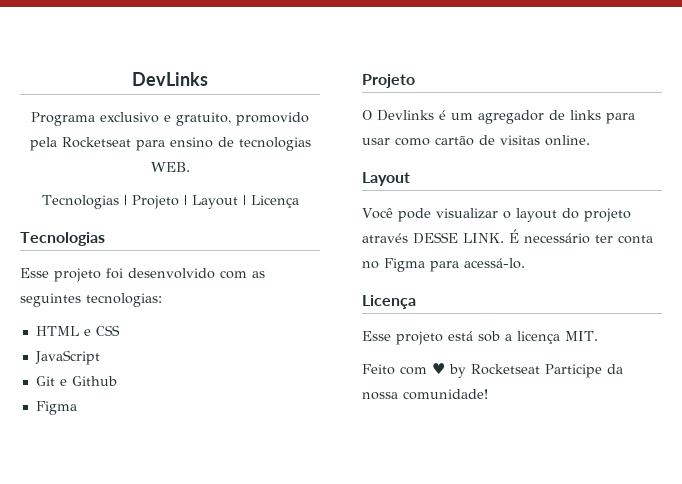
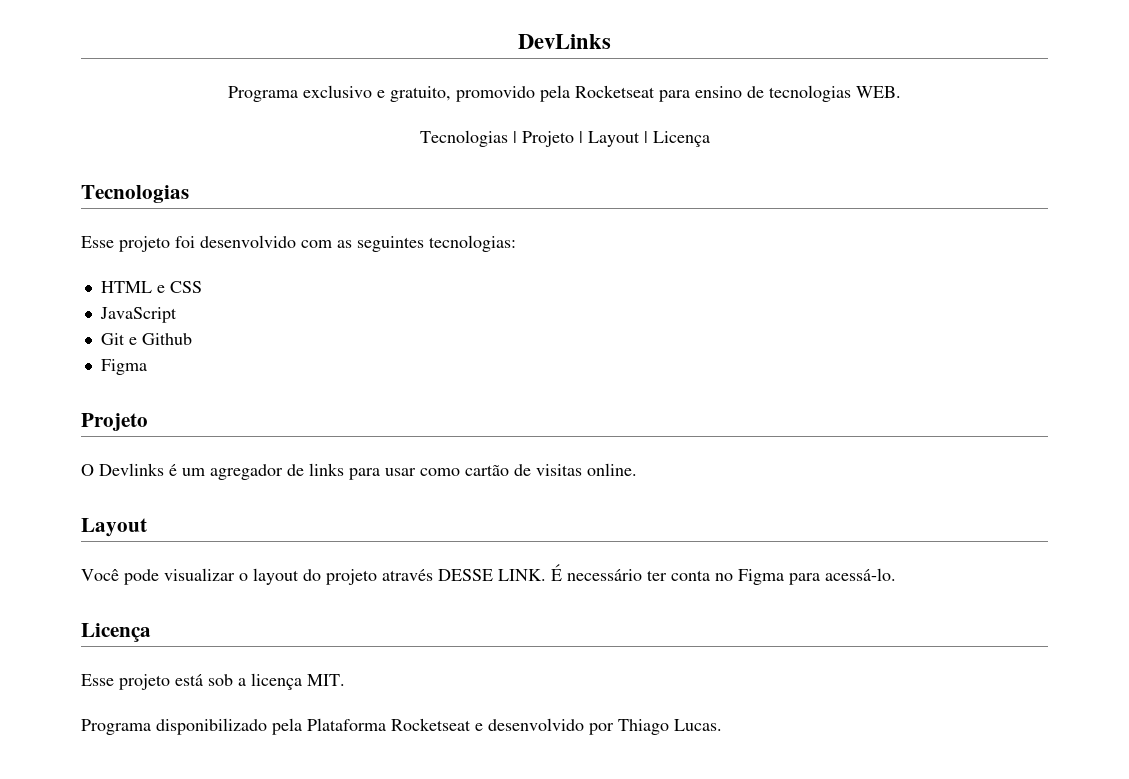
- Feito com ♥ by Rocketseat Participe da nossa comunidade!
+ Programa disponibilizado pela Plataforma Rocketseat e desenvolvido por Thiago Lucas.

